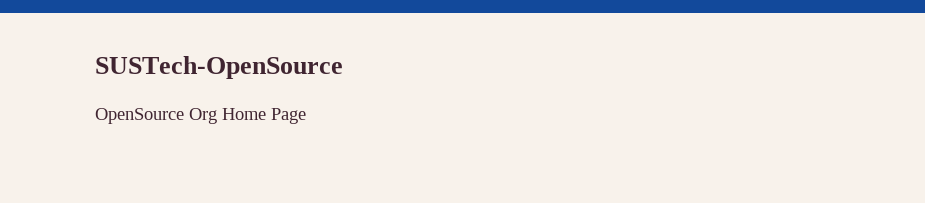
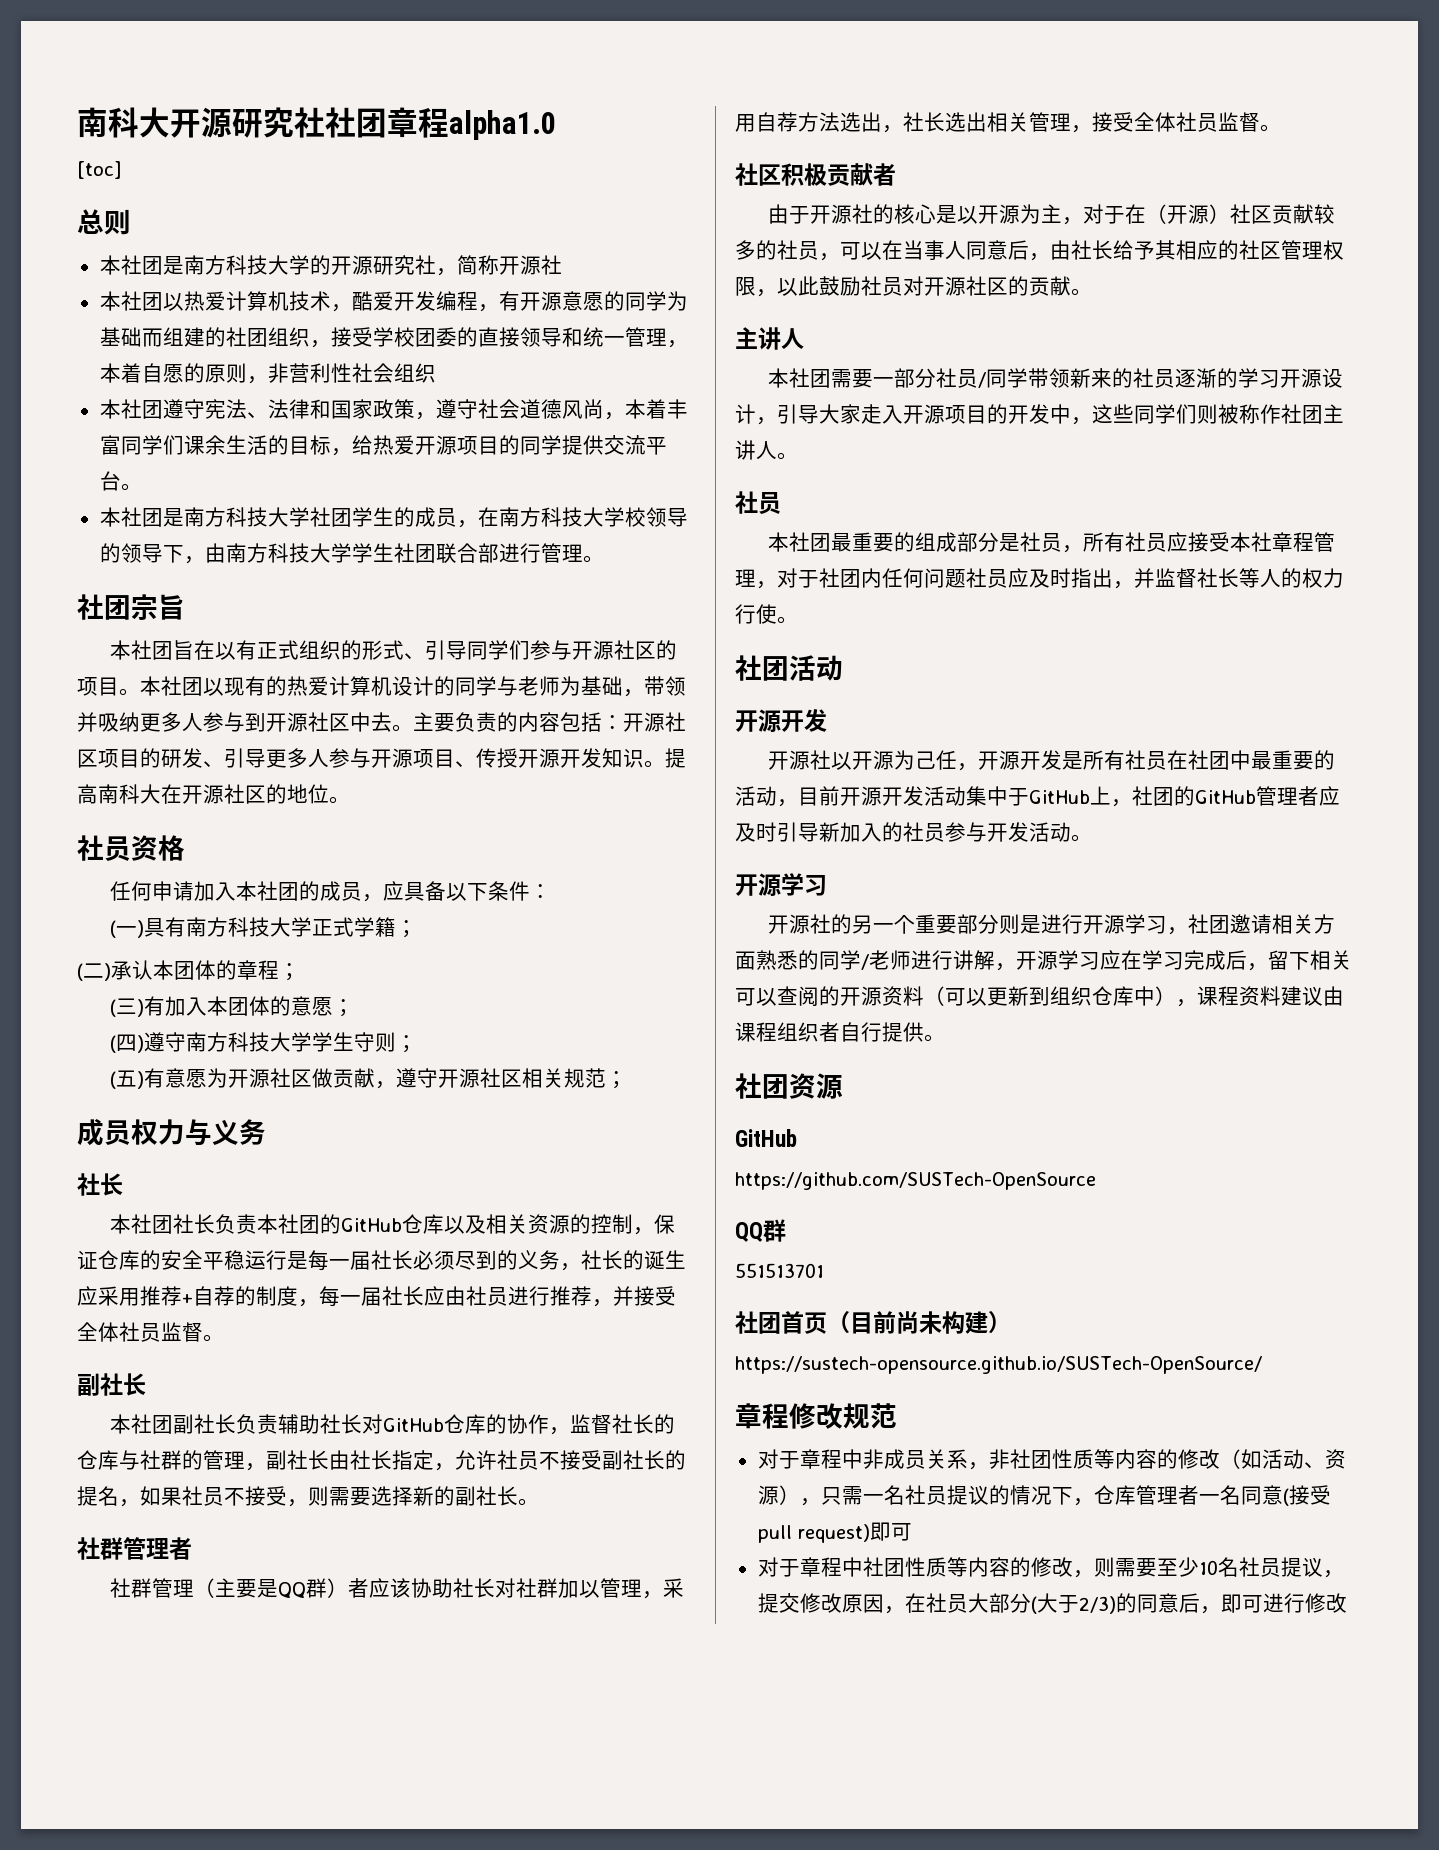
- SUSTech-OpenSource
- OpenSource Org Home Page
+ 南科大开源研究社社团章程alpha1.0
+ [toc]
+ 总则
+ 本社团是南方科技大学的开源研究社，简称开源社
+ 本社团以热爱计算机技术，酷爱开发编程，有开源意愿的同学为基础而组建的社团组织，接受学校团委的直接领导和统一管理，本着自愿的原则，非营利性社会组织
+ 本社团遵守宪法、法律和国家政策，遵守社会道德风尚，本着丰富同学们课余生活的目标，给热爱开源项目的同学提供交流平台。
+ 本社团是南方科技大学社团学生的成员，在南方科技大学校领导的领导下，由南方科技大学学生社团联合部进行管理。
+ 社团宗旨
+ 本社团旨在以有正式组织的形式、引导同学们参与开源社区的项目。本社团以现有的热爱计算机设计的同学与老师为基础，带领并吸纳更多人参与到开源社区中去。主要负责的内容包括：开源社区项目的研发、引导更多人参与开源项目、传授开源开发知识。提高南科大在开源社区的地位。
+ 社员资格
+ 任何申请加入本社团的成员，应具备以下条件：
+ (一)具有南方科技大学正式学籍；
+ (二)承认本团体的章程；
+ (三)有加入本团体的意愿；
+ (四)遵守南方科技大学学生守则；
+ (五)有意愿为开源社区做贡献，遵守开源社区相关规范；
+ 成员权力与义务
+ 社长
+ 本社团社长负责本社团的GitHub仓库以及相关资源的控制，保证仓库的安全平稳运行是每一届社长必须尽到的义务，社长的诞生应采用推荐+自荐的制度，每一届社长应由社员进行推荐，并接受全体社员监督。
+ 副社长
+ 本社团副社长负责辅助社长对GitHub仓库的协作，监督社长的仓库与社群的管理，副社长由社长指定，允许社员不接受副社长的提名，如果社员不接受，则需要选择新的副社长。
+ 社群管理者
+ 社群管理（主要是QQ群）者应该协助社长对社群加以管理，采用自荐方法选出，社长选出相关管理，接受全体社员监督。
+ 社区积极贡献者
+ 由于开源社的核心是以开源为主，对于在（开源）社区贡献较多的社员，可以在当事人同意后，由社长给予其相应的社区管理权限，以此鼓励社员对开源社区的贡献。
+ 主讲人
+ 本社团需要一部分社员/同学带领新来的社员逐渐的学习开源设计，引导大家走入开源项目的开发中，这些同学们则被称作社团主讲人。
+ 社员
+ 本社团最重要的组成部分是社员，所有社员应接受本社章程管理，对于社团内任何问题社员应及时指出，并监督社长等人的权力行使。
+ 社团活动
+ 开源开发
+ 开源社以开源为己任，开源开发是所有社员在社团中最重要的活动，目前开源开发活动集中于GitHub上，社团的GitHub管理者应及时引导新加入的社员参与开发活动。
+ 开源学习
+ 开源社的另一个重要部分则是进行开源学习，社团邀请相关方面熟悉的同学/老师进行讲解，开源学习应在学习完成后，留下相关可以查阅的开源资料（可以更新到组织仓库中），课程资料建议由课程组织者自行提供。
+ 社团资源
+ GitHub
+ https://github.com/SUSTech-OpenSource
+ QQ群
+ 551513701
+ 社团首页（目前尚未构建）
+ https://sustech-opensource.github.io/SUSTech-OpenSource/
+ 章程修改规范
+ 对于章程中非成员关系，非社团性质等内容的修改（如活动、资源），只需一名社员提议的情况下，仓库管理者一名同意(接受pull request)即可
+ 对于章程中社团性质等内容的修改，则需要至少10名社员提议，提交修改原因，在社员大部分(大于2/3)的同意后，即可进行修改

